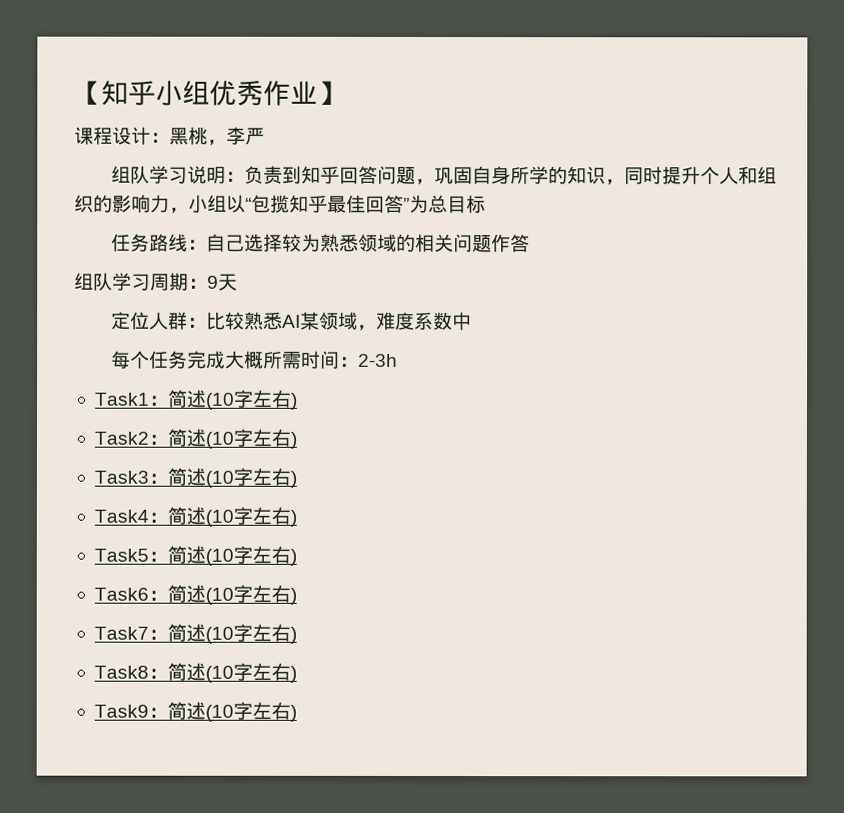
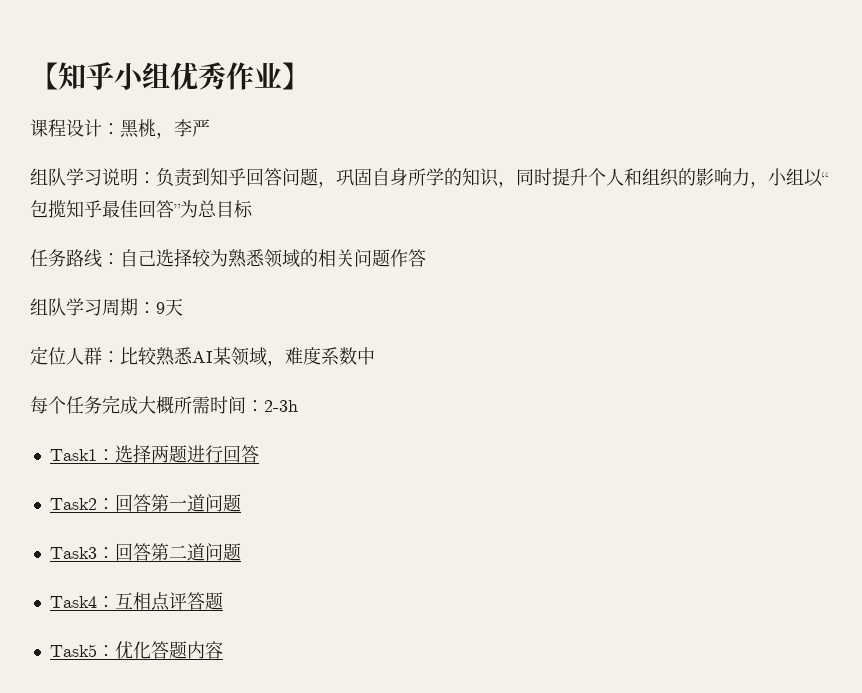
- Task1：简述(10字左右)
- Task2：简述(10字左右)
- Task3：简述(10字左右)
- Task4：简述(10字左右)
- Task5：简述(10字左右)
- Task6：简述(10字左右)
- Task7：简述(10字左右)
- Task8：简述(10字左右)
- Task9：简述(10字左右)
+ Task1：选择两题进行回答
+ Task2：回答第一道问题
+ Task3：回答第二道问题
+ Task4：互相点评答题
+ Task5：优化答题内容

